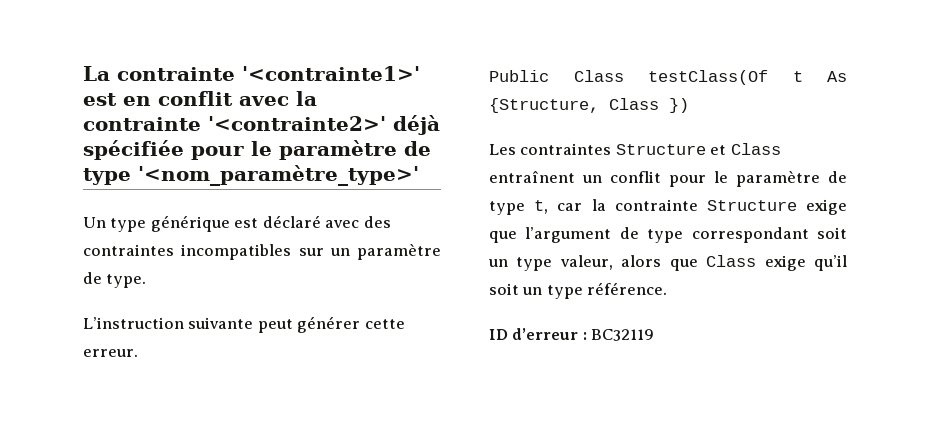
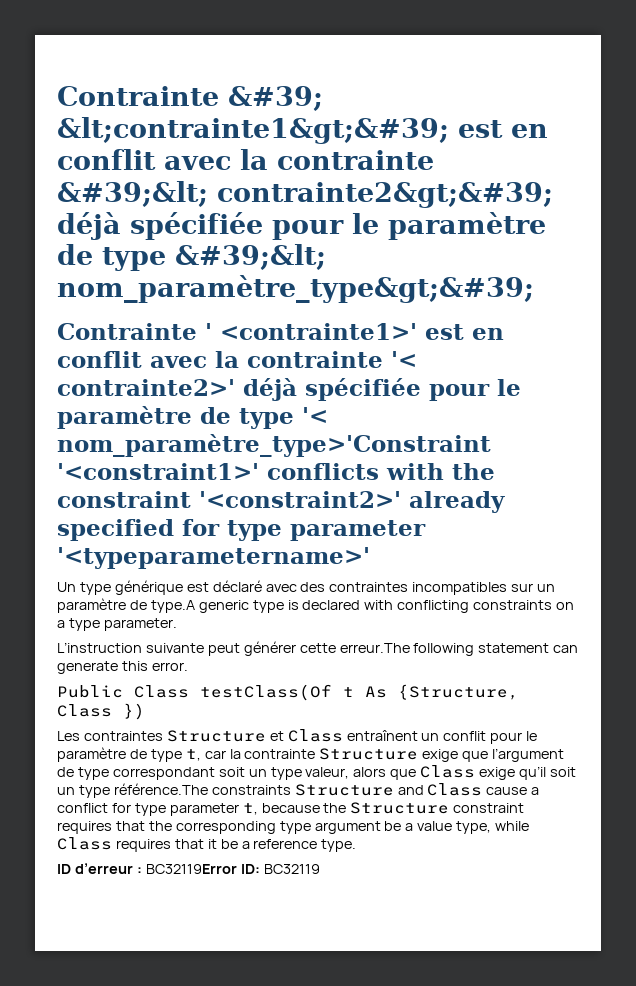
- La contrainte '<contrainte1>' est en conflit avec la contrainte '<contrainte2>' déjà spécifiée pour le paramètre de type '<nom_paramètre_type>'
+ Contrainte &#39; &lt;contrainte1&gt;&#39; est en conflit avec la contrainte &#39;&lt; contrainte2&gt;&#39; déjà spécifiée pour le paramètre de type &#39;&lt; nom_paramètre_type&gt;&#39;
+ Contrainte ' <contrainte1>' est en conflit avec la contrainte '< contrainte2>' déjà spécifiée pour le paramètre de type '< nom_paramètre_type>'Constraint '<constraint1>' conflicts with the constraint '<constraint2>' already specified for type parameter '<typeparametername>'
- Un type générique est déclaré avec des contraintes incompatibles sur un paramètre de type.
+ Un type générique est déclaré avec des contraintes incompatibles sur un paramètre de type.A generic type is declared with conflicting constraints on a type parameter.
- L’instruction suivante peut générer cette erreur.
+ L’instruction suivante peut générer cette erreur.The following statement can generate this error.
- Les contraintes Structure et Class entraînent un conflit pour le paramètre de type t, car la contrainte Structure exige que l’argument de type correspondant soit un type valeur, alors que Class exige qu’il soit un type référence.
+ Les contraintes Structure et Class entraînent un conflit pour le paramètre de type t, car la contrainte Structure exige que l’argument de type correspondant soit un type valeur, alors que Class exige qu’il soit un type référence.The constraints Structure and Class cause a conflict for type parameter t, because the Structure constraint requires that the corresponding type argument be a value type, while Class requires that it be a reference type.
- ID d’erreur : BC32119
+ ID d’erreur : BC32119Error ID: BC32119

